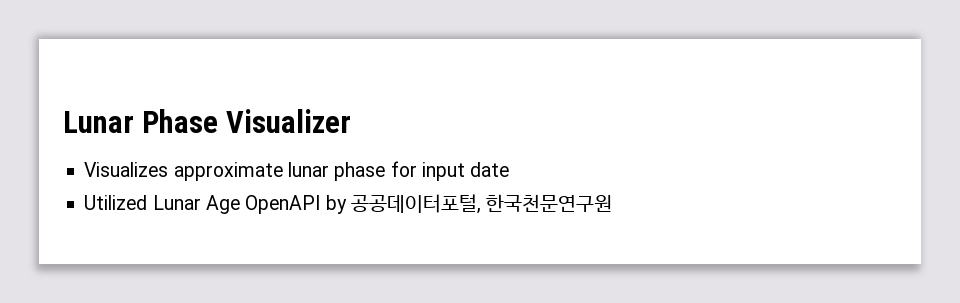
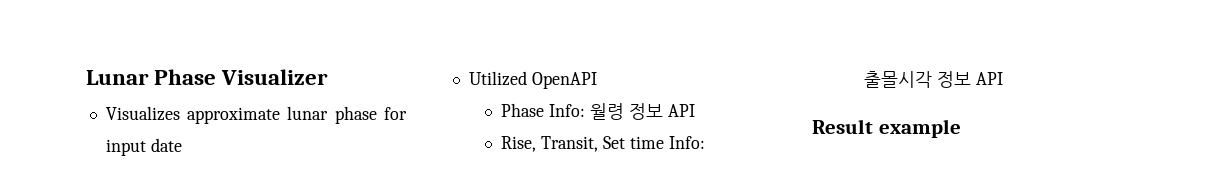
- Utilized Lunar Age OpenAPI by 공공데이터포털, 한국천문연구원
+ Utilized OpenAPI
+ Phase Info: 월령 정보 API
+ Rise, Transit, Set time Info: 출몰시각 정보 API
+ Result example

